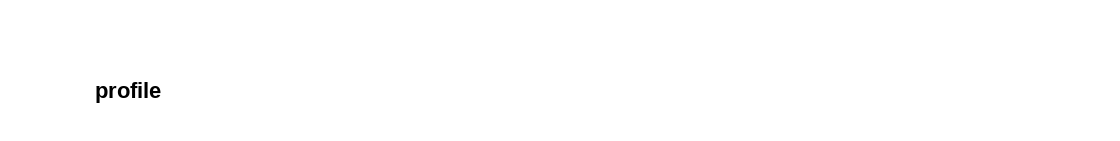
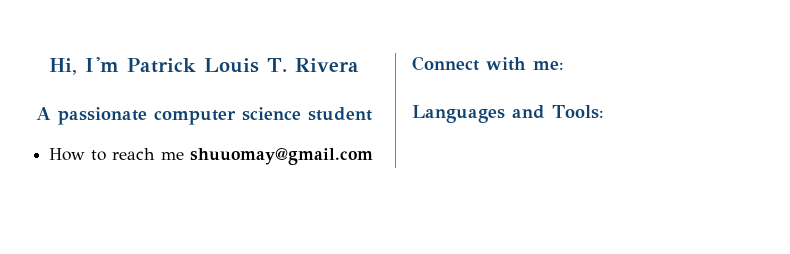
- profile
+ Hi, I'm Patrick Louis T. Rivera
+ A passionate computer science student
+ How to reach me shuuomay@gmail.com
+ Connect with me:
+ Languages and Tools:

